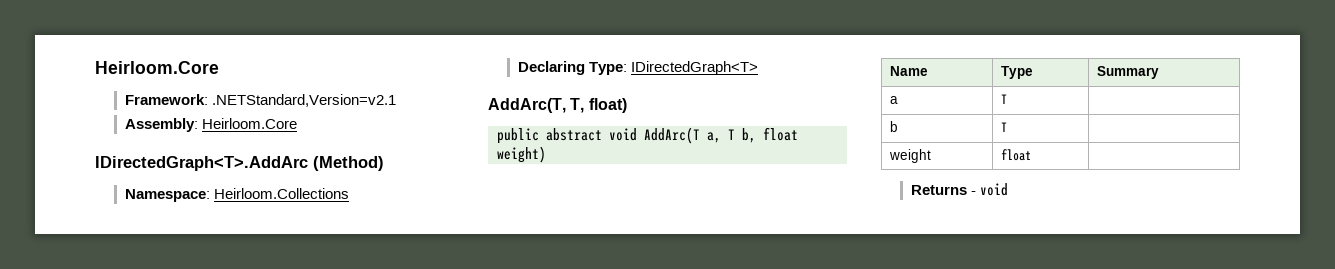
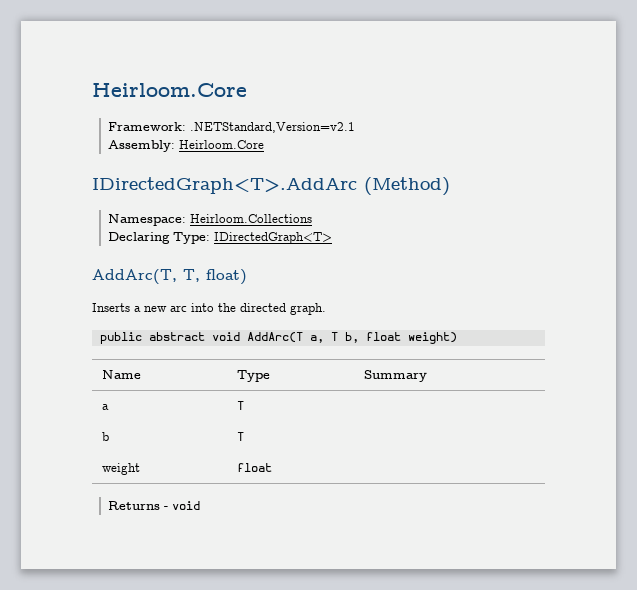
+ Inserts a new arc into the directed graph.

